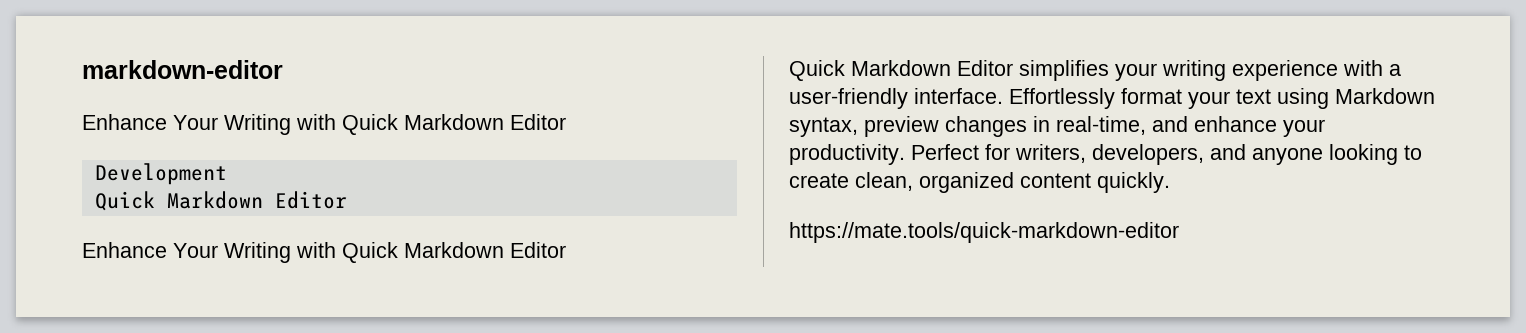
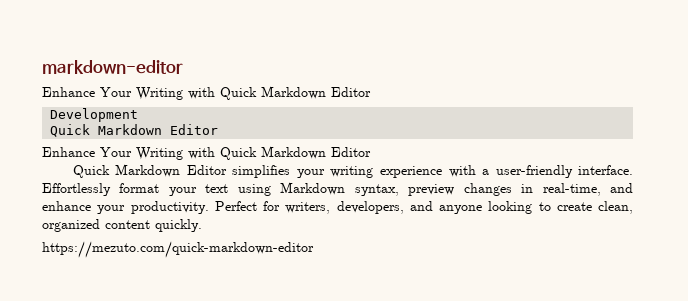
- https://mate.tools/quick-markdown-editor
+ https://mezuto.com/quick-markdown-editor

